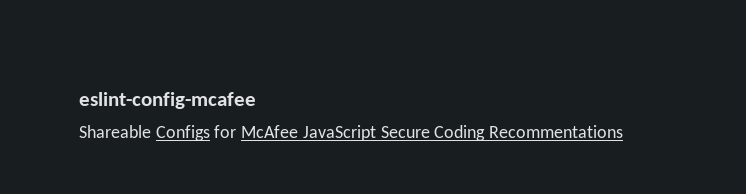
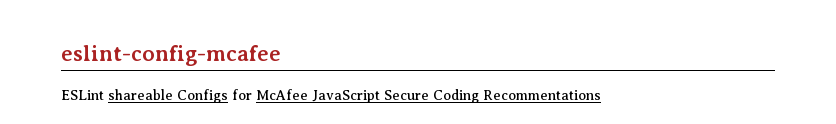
- Shareable Configs for McAfee JavaScript Secure Coding Recommentations
+ ESLint shareable Configs for McAfee JavaScript Secure Coding Recommentations

